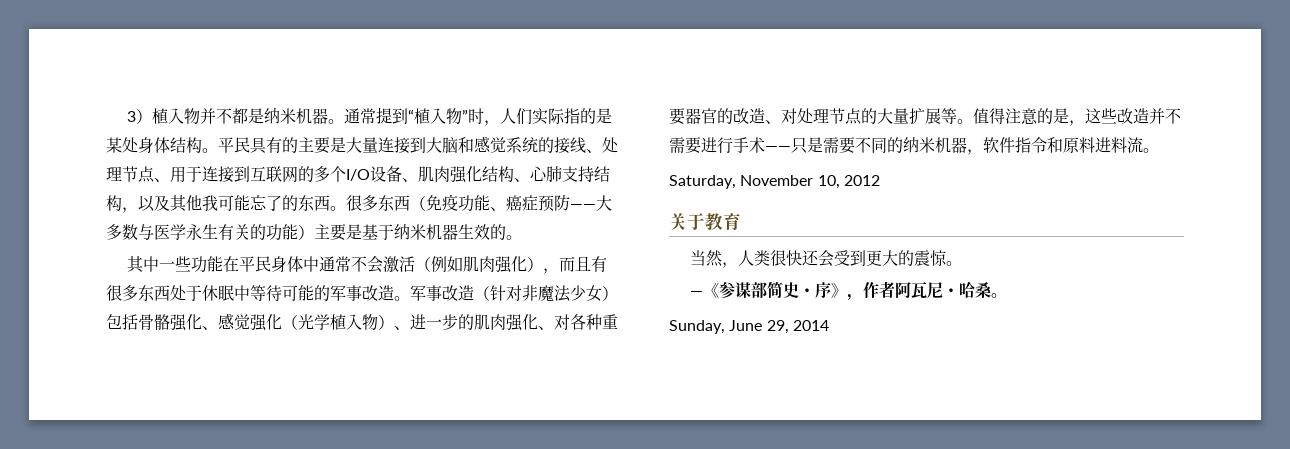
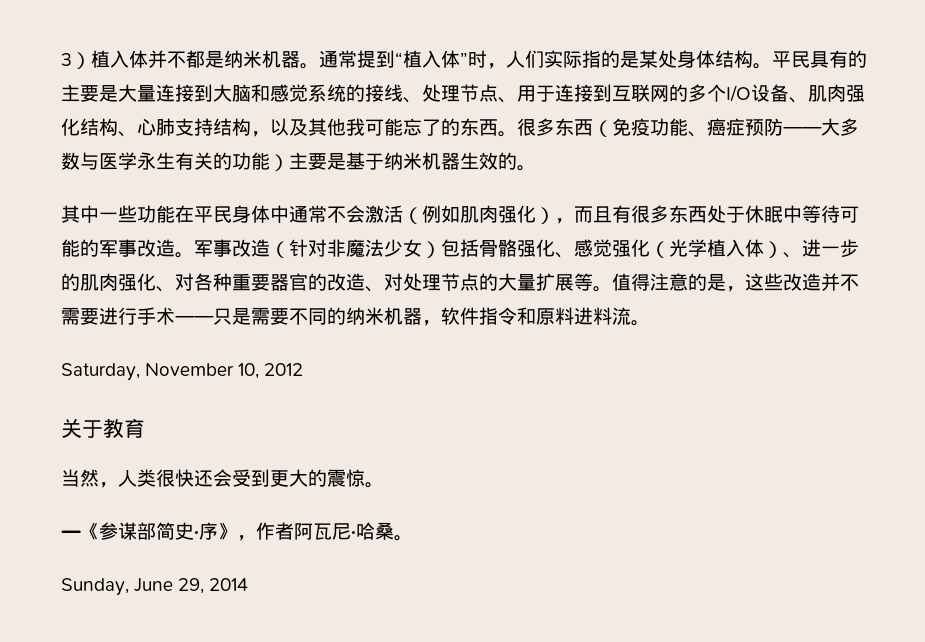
- 3）植入物并不都是纳米机器。
+ 3）植入体并不都是纳米机器。
- 通常提到“植入物”时，人们实际指的是某处身体结构。
+ 通常提到“植入体”时，人们实际指的是某处身体结构。
- 军事改造（针对非魔法少女）包括骨骼强化、感觉强化（光学植入物）、进一步的肌肉强化、对各种重要器官的改造、对处理节点的大量扩展等。
+ 军事改造（针对非魔法少女）包括骨骼强化、感觉强化（光学植入体）、进一步的肌肉强化、对各种重要器官的改造、对处理节点的大量扩展等。
- —《参谋部简史・序》，作者阿瓦尼・哈桑。
+ —《参谋部简史·序》，作者阿瓦尼·哈桑。

